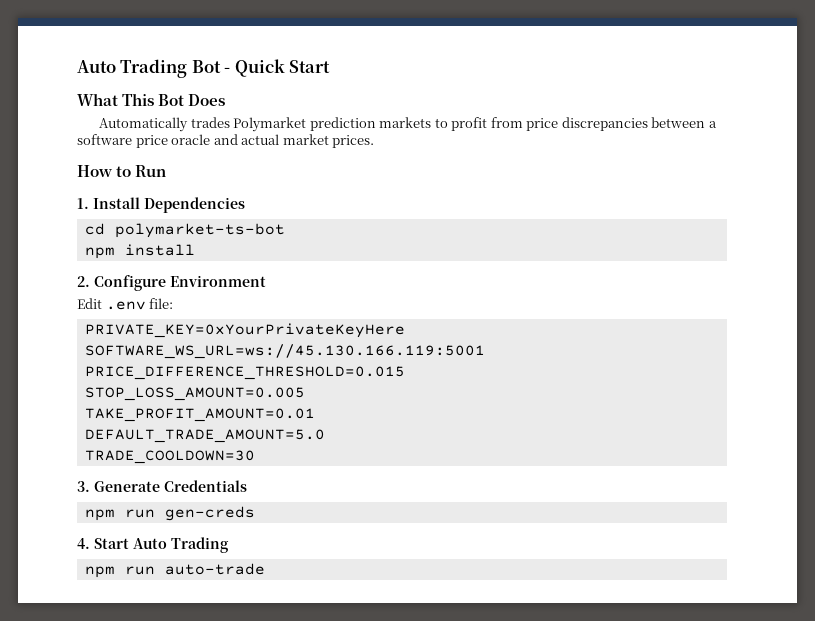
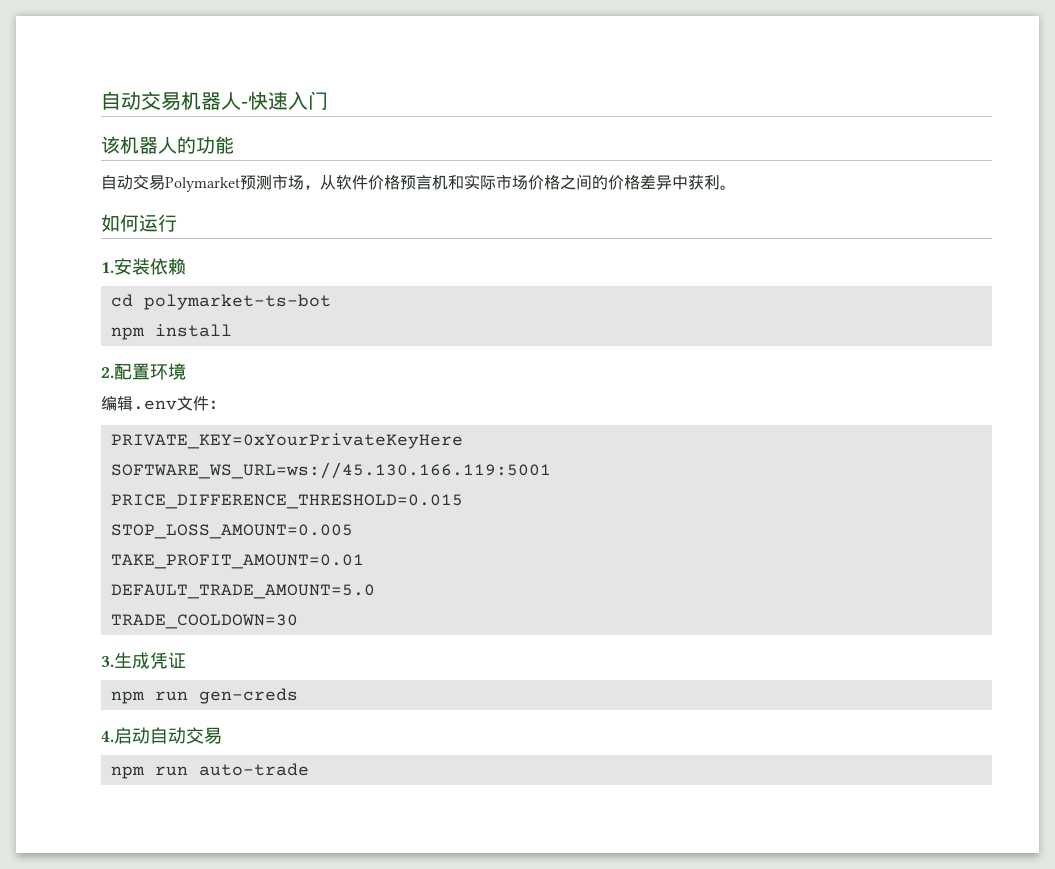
- Auto Trading Bot - Quick Start
- What This Bot Does
- Automatically trades Polymarket prediction markets to profit from price discrepancies between a software price oracle and actual market prices.
- How to Run
+ 自动交易机器人-快速入门
+ 该机器人的功能
+ 自动交易Polymarket预测市场，从软件价格预言机和实际市场价格之间的价格差异中获利。
+ 如何运行
- 1. Install Dependencies
+ 1.安装依赖
- 2. Configure Environment
- Edit .env file:
+ 2.配置环境
+ 编辑.env文件：
- 3. Generate Credentials
+ 3.生成凭证
- 4. Start Auto Trading
+ 4.启动自动交易

